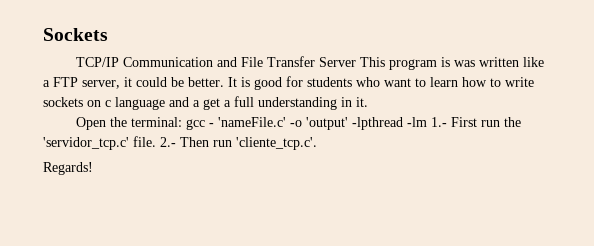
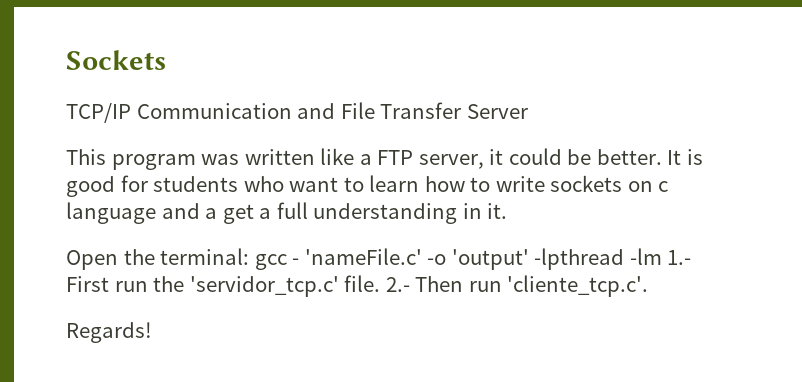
- TCP/IP Communication and File Transfer Server This program is was written like a FTP server, it could be better.
+ TCP/IP Communication and File Transfer Server
+ This program was written like a FTP server, it could be better.

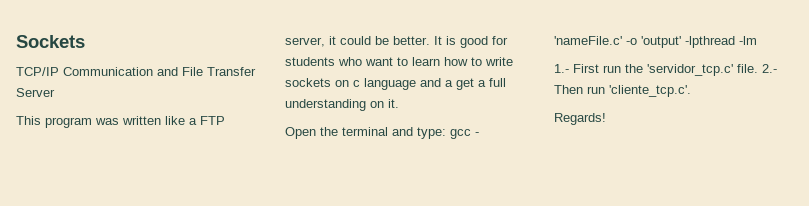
- It is good for students who want to learn how to write sockets on c language and a get a full understanding in it.
+ It is good for students who want to learn how to write sockets on c language and a get a full understanding on it.
- Open the terminal: gcc - 'nameFile.c' -o 'output' -lpthread -lm 1.- First run the 'servidor_tcp.c' file.
+ Open the terminal and type: gcc - 'nameFile.c' -o 'output' -lpthread -lm
+ 1.- First run the 'servidor_tcp.c' file.

